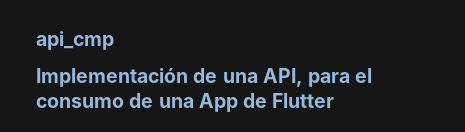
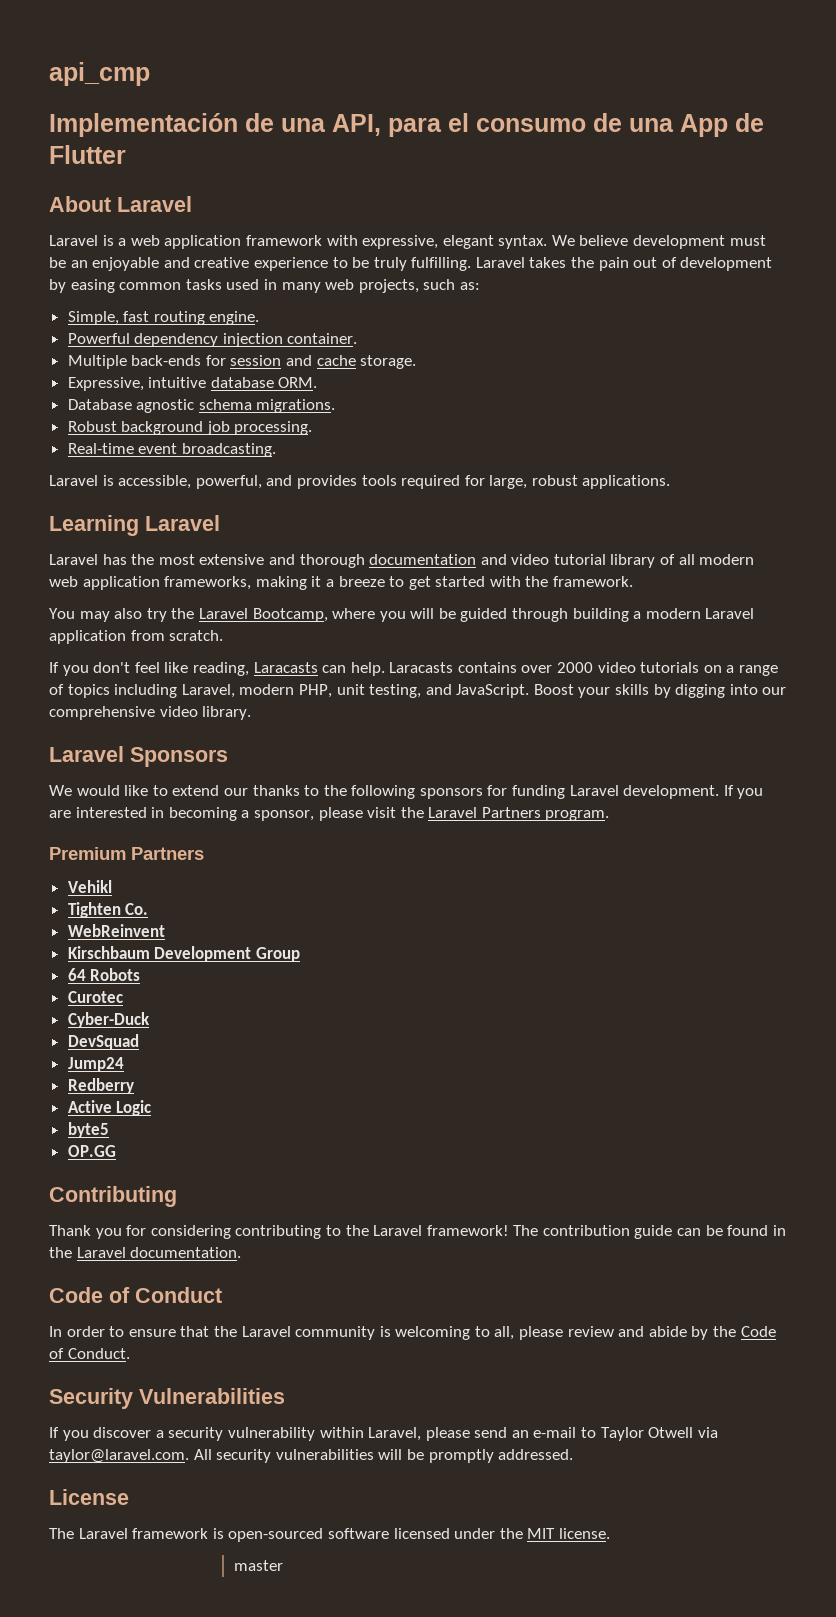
+ About Laravel
+ Laravel is a web application framework with expressive, elegant syntax. We believe development must be an enjoyable and creative experience to be truly fulfilling. Laravel takes the pain out of development by easing common tasks used in many web projects, such as:
+ Simple, fast routing engine.
+ Powerful dependency injection container.
+ Multiple back-ends for session and cache storage.
+ Expressive, intuitive database ORM.
+ Database agnostic schema migrations.
+ Robust background job processing.
+ Real-time event broadcasting.
+ Laravel is accessible, powerful, and provides tools required for large, robust applications.
+ Learning Laravel
+ Laravel has the most extensive and thorough documentation and video tutorial library of all modern web application frameworks, making it a breeze to get started with the framework.
+ You may also try the Laravel Bootcamp, where you will be guided through building a modern Laravel application from scratch.
+ If you don't feel like reading, Laracasts can help. Laracasts contains over 2000 video tutorials on a range of topics including Laravel, modern PHP, unit testing, and JavaScript. Boost your skills by digging into our comprehensive video library.
+ Laravel Sponsors
+ We would like to extend our thanks to the following sponsors for funding Laravel development. If you are interested in becoming a sponsor, please visit the Laravel Partners program.
+ Premium Partners
+ Vehikl
+ Tighten Co.
+ WebReinvent
+ Kirschbaum Development Group
+ 64 Robots
+ Curotec
+ Cyber-Duck
+ DevSquad
+ Jump24
+ Redberry
+ Active Logic
+ byte5
+ OP.GG
+ Contributing
+ Thank you for considering contributing to the Laravel framework! The contribution guide can be found in the Laravel documentation.
+ Code of Conduct
+ In order to ensure that the Laravel community is welcoming to all, please review and abide by the Code of Conduct.
+ Security Vulnerabilities
+ If you discover a security vulnerability within Laravel, please send an e-mail to Taylor Otwell via taylor@laravel.com. All security vulnerabilities will be promptly addressed.
+ License
+ The Laravel framework is open-sourced software licensed under the MIT license.
+ master

